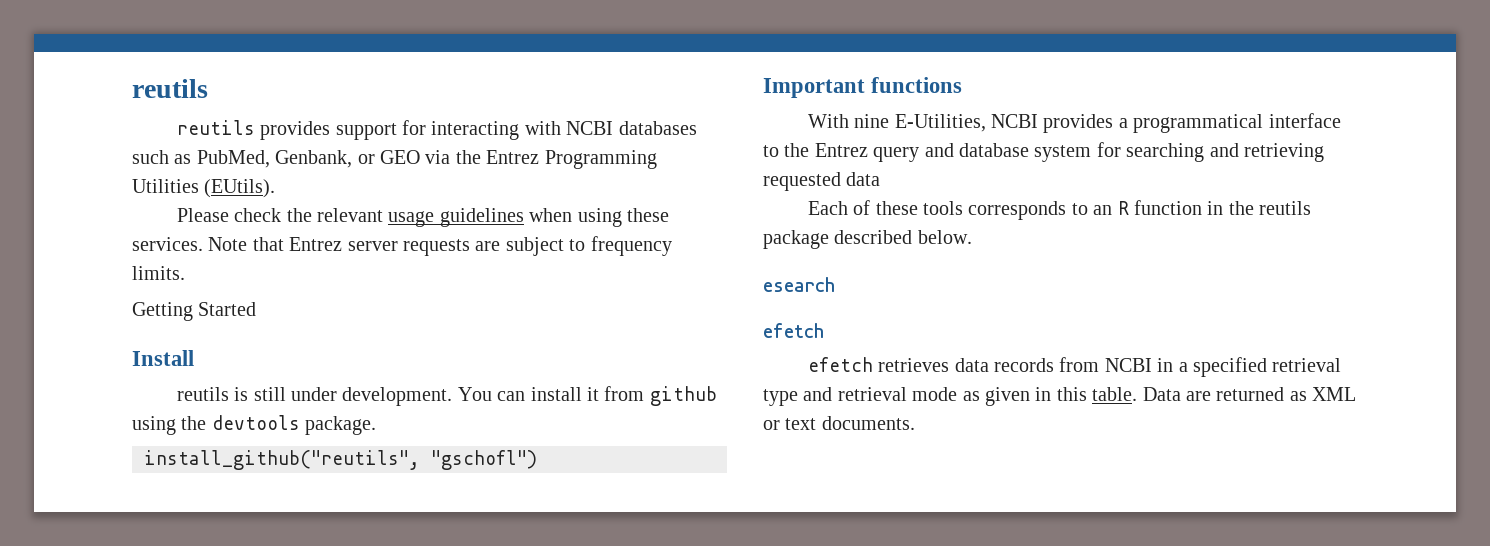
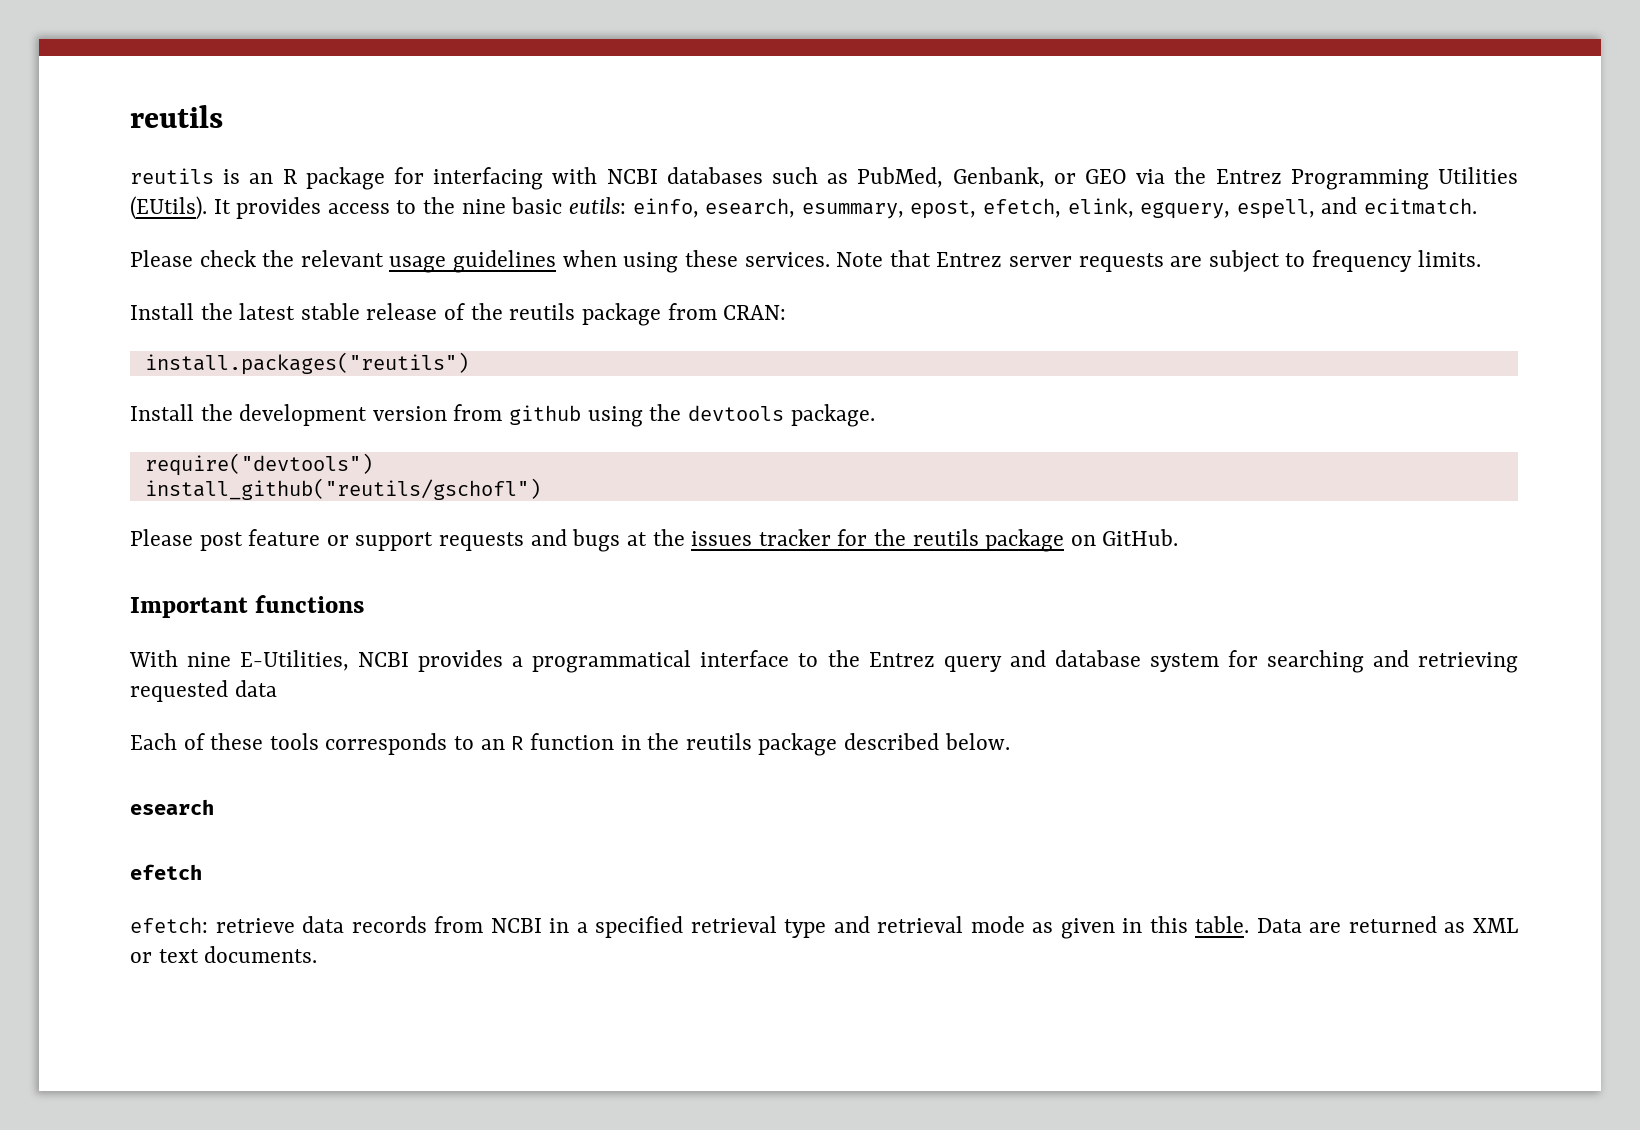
- reutils provides support for interacting with NCBI databases such as PubMed, Genbank, or GEO via the Entrez Programming Utilities (EUtils).
+ reutils is an R package for interfacing with NCBI databases such as PubMed, Genbank, or GEO via the Entrez Programming Utilities (EUtils). It provides access to the nine basic eutils: einfo, esearch, esummary, epost, efetch, elink, egquery, espell, and ecitmatch.
- Getting Started
- Install
- reutils is still under development. You can install it from github using the devtools package.
+ Install the latest stable release of the reutils package from CRAN:
+ install.packages("reutils")
+ Install the development version from github using the devtools package.
- install_github("reutils", "gschofl")
+ require("devtools")
+ install_github("reutils/gschofl")
+ Please post feature or support requests and bugs at the issues tracker for the reutils package on GitHub.
- efetch retrieves data records from NCBI in a specified retrieval type and retrieval mode as given in this table.
+ efetch: retrieve data records from NCBI in a specified retrieval type and retrieval mode as given in this table.

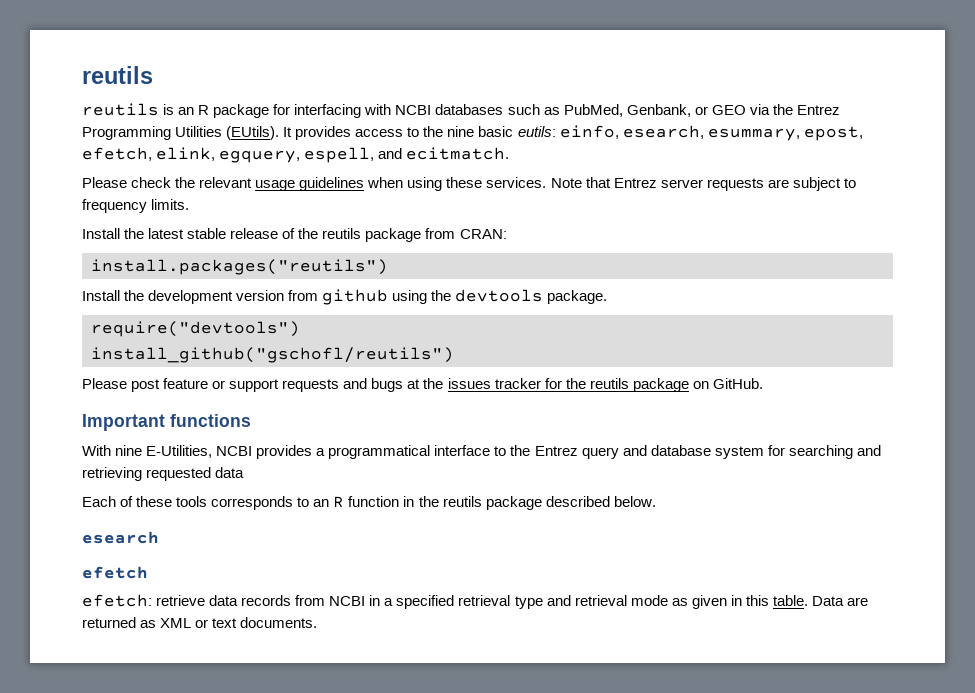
- install_github("reutils/gschofl")
+ install_github("gschofl/reutils")

